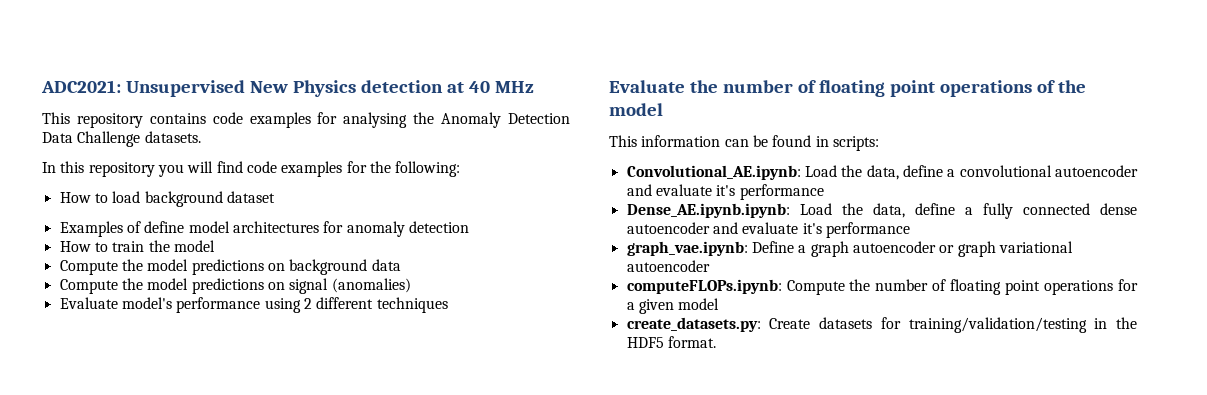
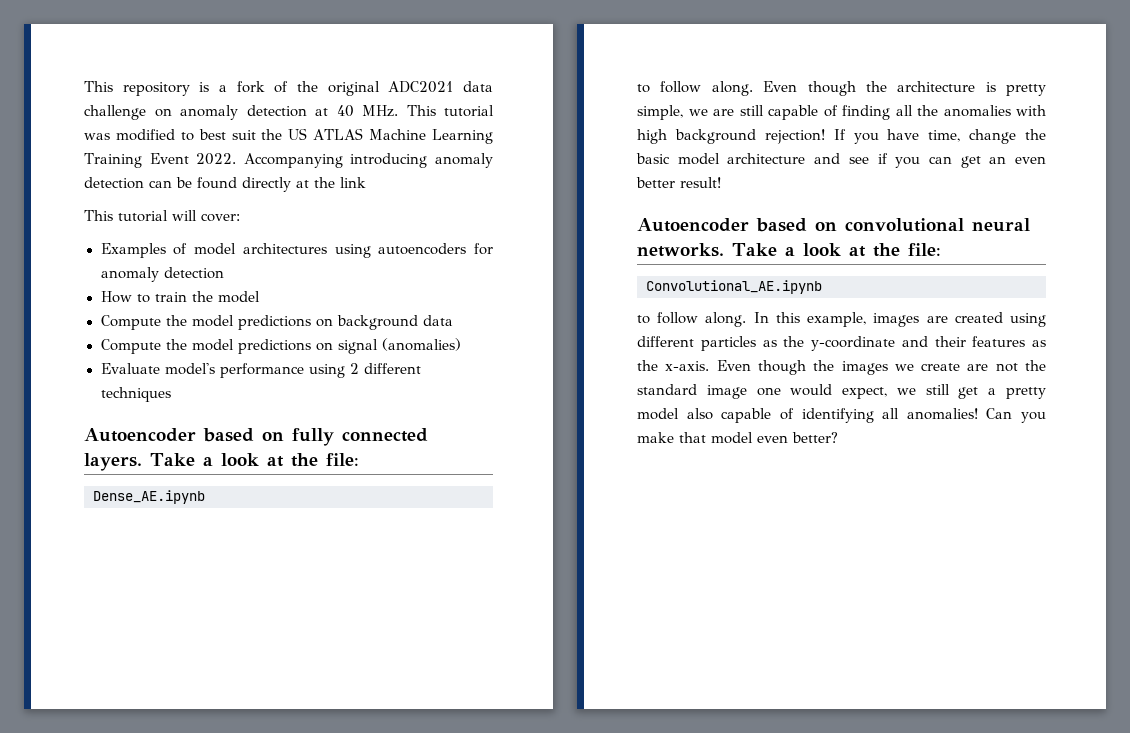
- ADC2021: Unsupervised New Physics detection at 40 MHz
- This repository contains code examples for analysing the Anomaly Detection Data Challenge datasets.
- In this repository you will find code examples for the following:
- How to load background dataset
+ This repository is a fork of the original ADC2021 data challenge on anomaly detection at 40 MHz. This tutorial was modified to best suit the US ATLAS Machine Learning Training Event 2022. Accompanying introducing anomaly detection can be found directly at the link
+ This tutorial will cover:
- Examples of define model architectures for anomaly detection
+ Examples of model architectures using autoencoders for anomaly detection
- Evaluate the number of floating point operations of the model
- This information can be found in scripts:
- Convolutional_AE.ipynb: Load the data, define a convolutional autoencoder and evaluate it's performance
- Dense_AE.ipynb.ipynb: Load the data, define a fully connected dense autoencoder and evaluate it's performance
- graph_vae.ipynb: Define a graph autoencoder or graph variational autoencoder
- computeFLOPs.ipynb: Compute the number of floating point operations for a given model
- create_datasets.py: Create datasets for training/validation/testing in the HDF5 format.
+ Autoencoder based on fully connected layers. Take a look at the file:
+ Dense_AE.ipynb
+ to follow along. Even though the architecture is pretty simple, we are still capable of finding all the anomalies with high background rejection! If you have time, change the basic model architecture and see if you can get an even better result!
+ Autoencoder based on convolutional neural networks. Take a look at the file:
+ Convolutional_AE.ipynb
+ to follow along. In this example, images are created using different particles as the y-coordinate and their features as the x-axis. Even though the images we create are not the standard image one would expect, we still get a pretty model also capable of identifying all anomalies! Can you make that model even better?

